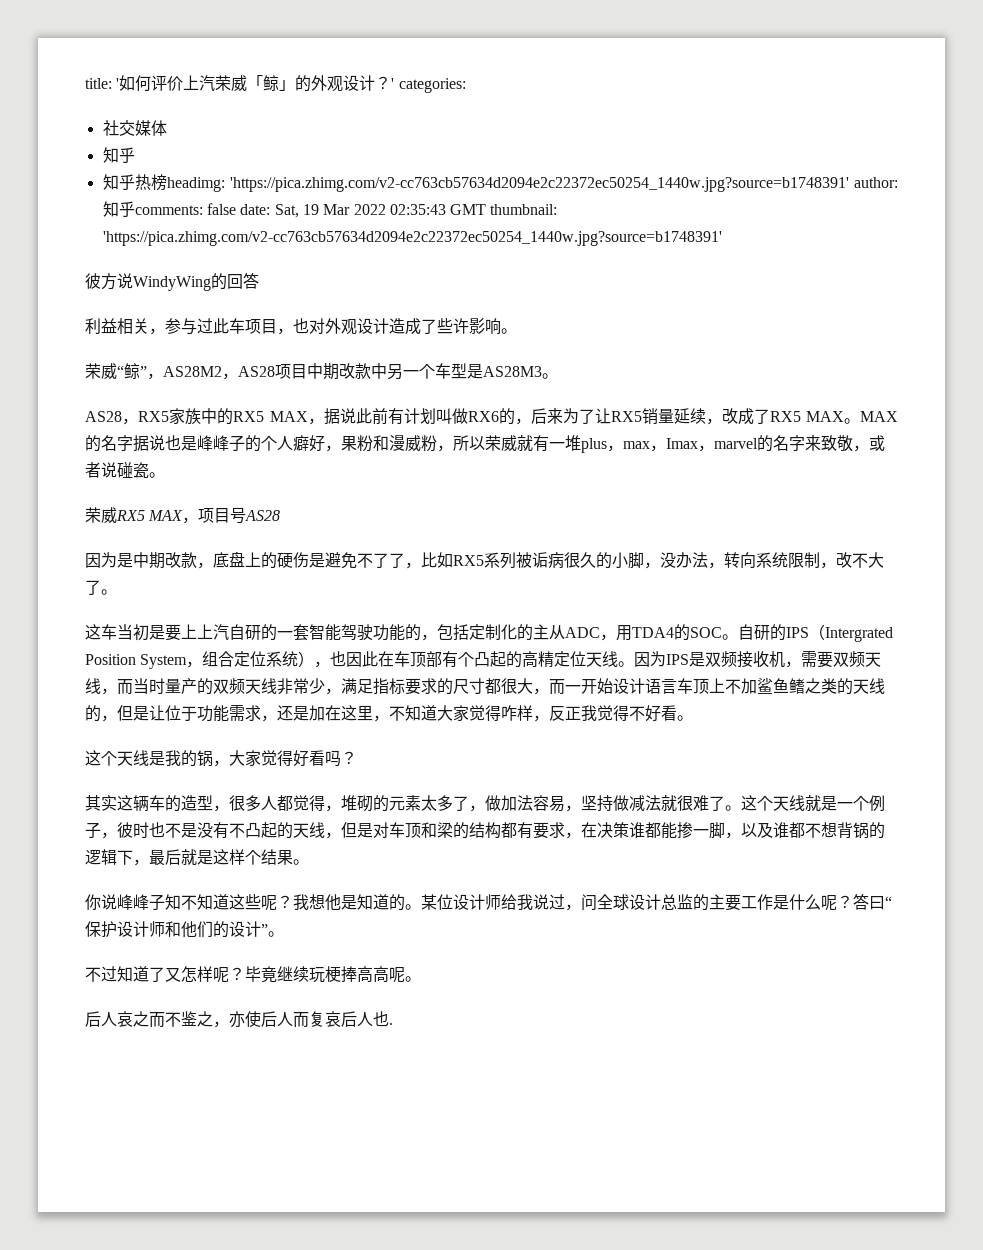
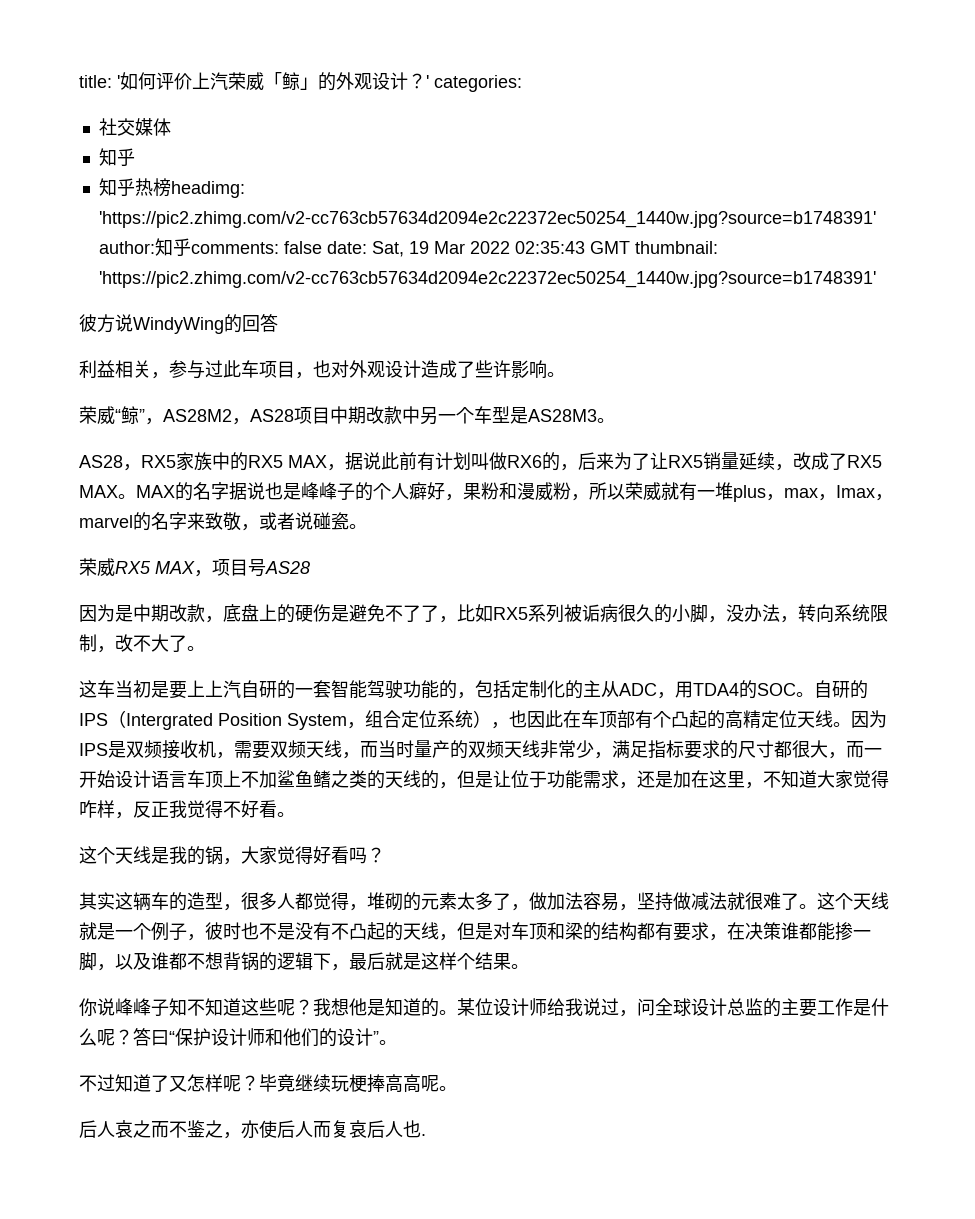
- 知乎热榜headimg: 'https://pica.zhimg.com/v2-cc763cb57634d2094e2c22372ec50254_1440w.jpg?source=b1748391' author:知乎comments: false date: Sat, 19 Mar 2022 02:35:43 GMT thumbnail: 'https://pica.zhimg.com/v2-cc763cb57634d2094e2c22372ec50254_1440w.jpg?source=b1748391'
+ 知乎热榜headimg: 'https://pic2.zhimg.com/v2-cc763cb57634d2094e2c22372ec50254_1440w.jpg?source=b1748391' author:知乎comments: false date: Sat, 19 Mar 2022 02:35:43 GMT thumbnail: 'https://pic2.zhimg.com/v2-cc763cb57634d2094e2c22372ec50254_1440w.jpg?source=b1748391'

